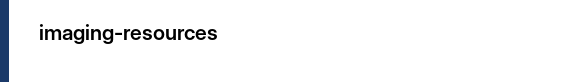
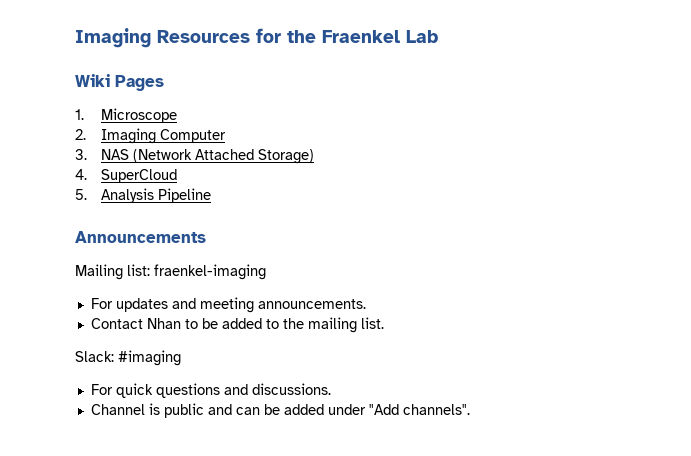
- imaging-resources
+ Imaging Resources for the Fraenkel Lab
+ Wiki Pages
+ 1. Microscope
+ 2. Imaging Computer
+ 3. NAS (Network Attached Storage)
+ 4. SuperCloud
+ 5. Analysis Pipeline
+ Announcements
+ Mailing list: fraenkel-imaging
+ For updates and meeting announcements.
+ Contact Nhan to be added to the mailing list.
+ Slack: #imaging
+ For quick questions and discussions.
+ Channel is public and can be added under "Add channels".

